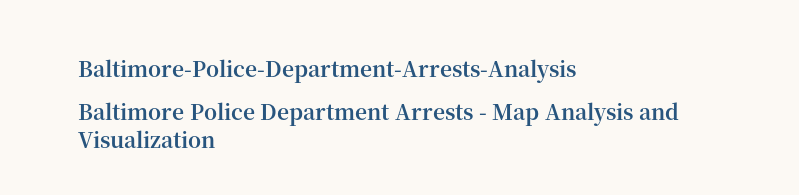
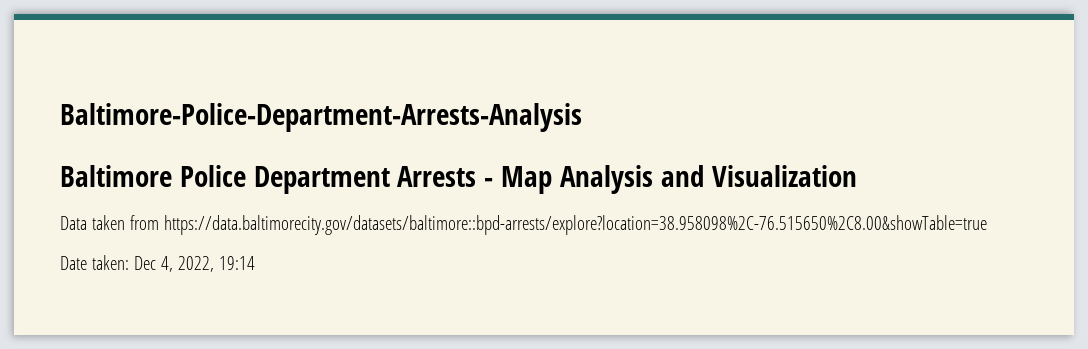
+ Data taken from https://data.baltimorecity.gov/datasets/baltimore::bpd-arrests/explore?location=38.958098%2C-76.515650%2C8.00&showTable=true
+ Date taken: Dec 4, 2022, 19:14

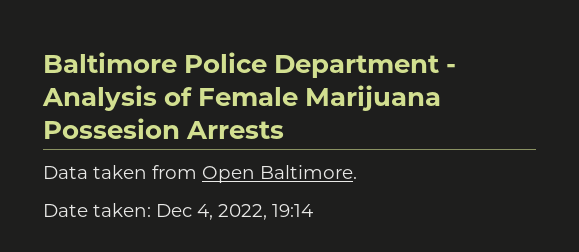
- Baltimore-Police-Department-Arrests-Analysis
- Baltimore Police Department Arrests - Map Analysis and Visualization
+ Baltimore Police Department - Analysis of Female Marijuana Possesion Arrests
- Data taken from https://data.baltimorecity.gov/datasets/baltimore::bpd-arrests/explore?location=38.958098%2C-76.515650%2C8.00&showTable=true
+ Data taken from Open Baltimore.

